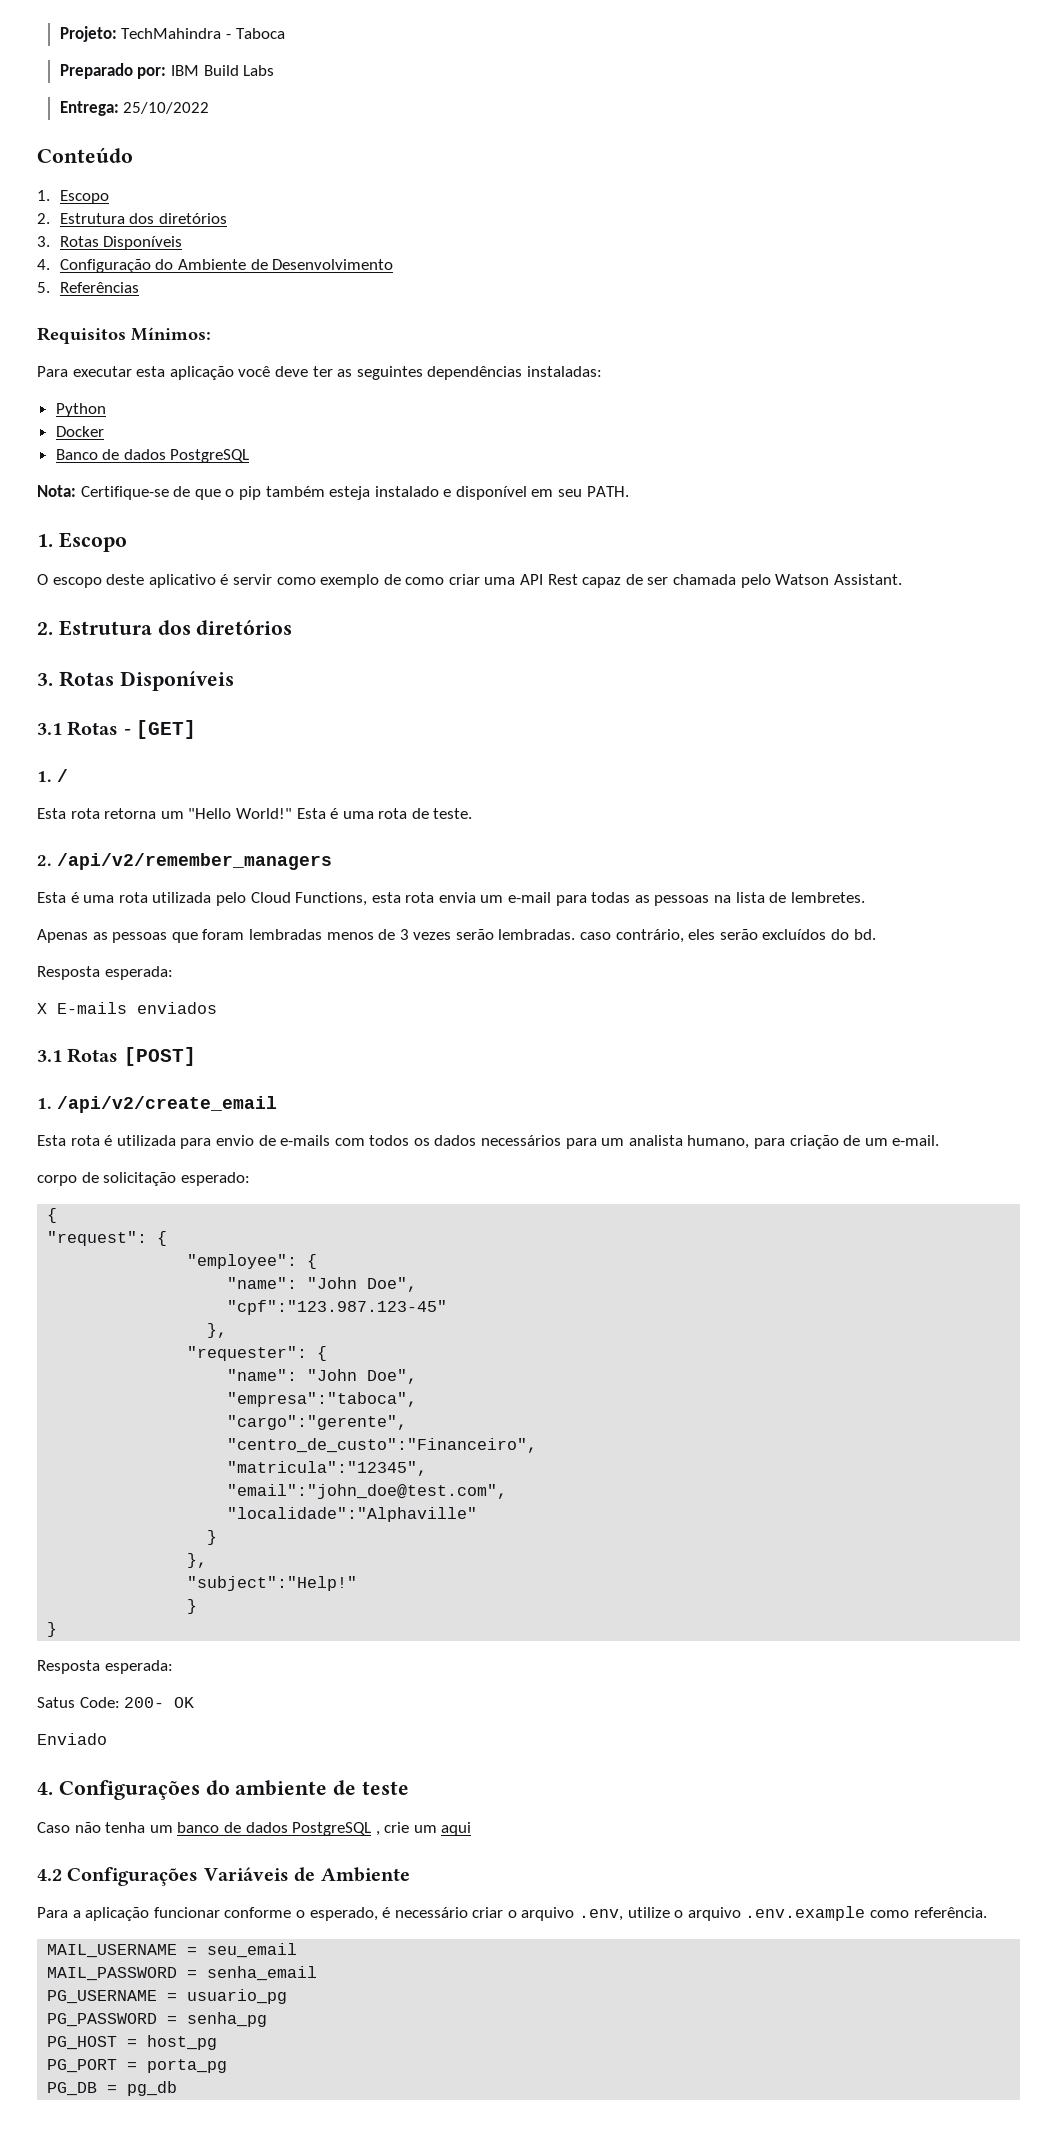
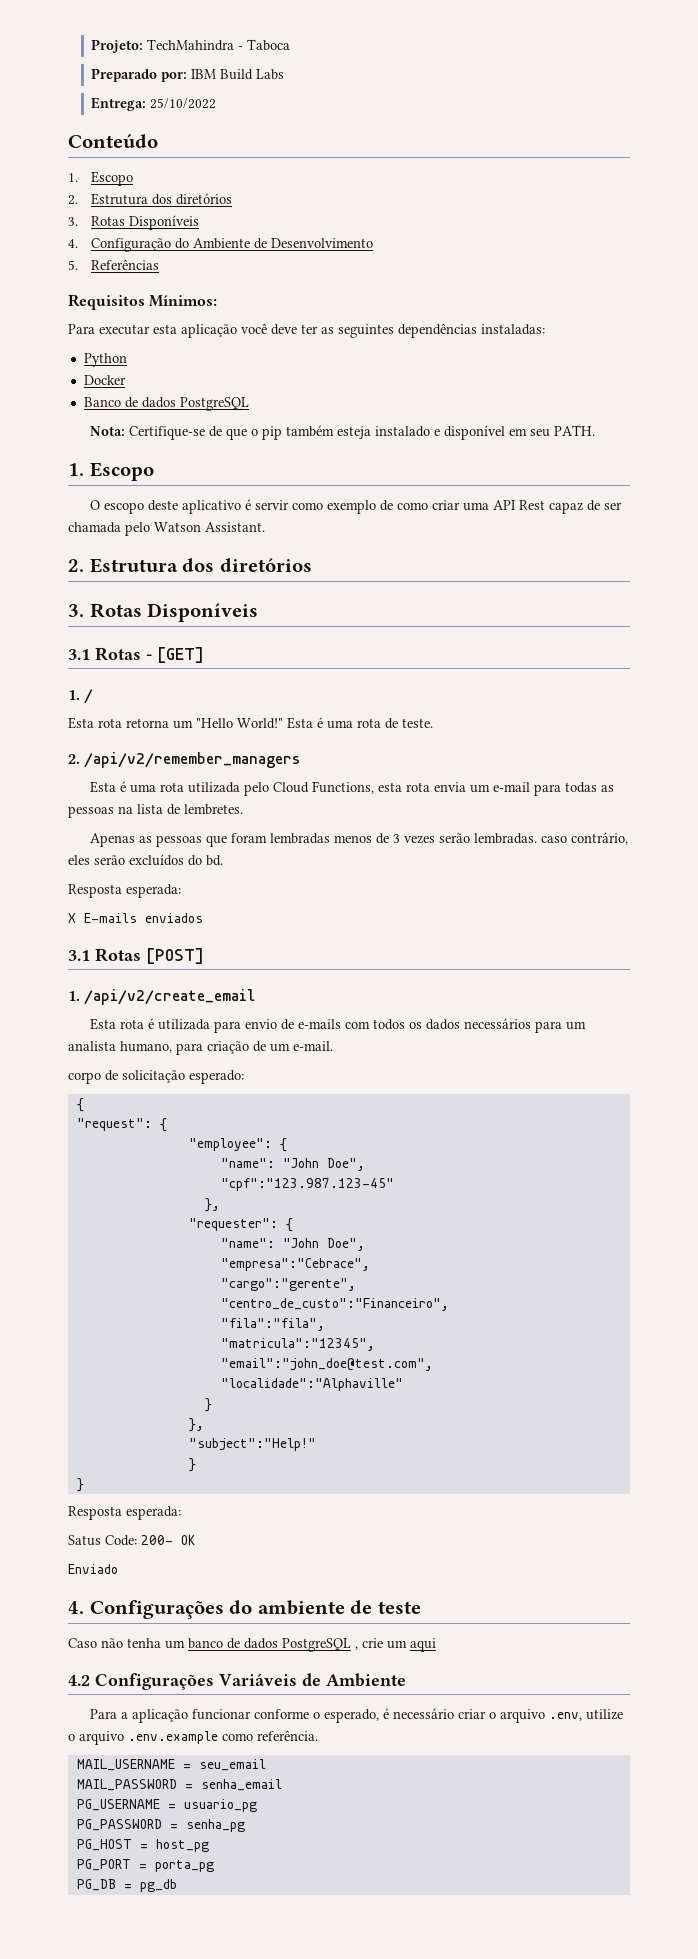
- "empresa":"taboca",
+ "empresa":"Cebrace",
+ "fila":"fila",

